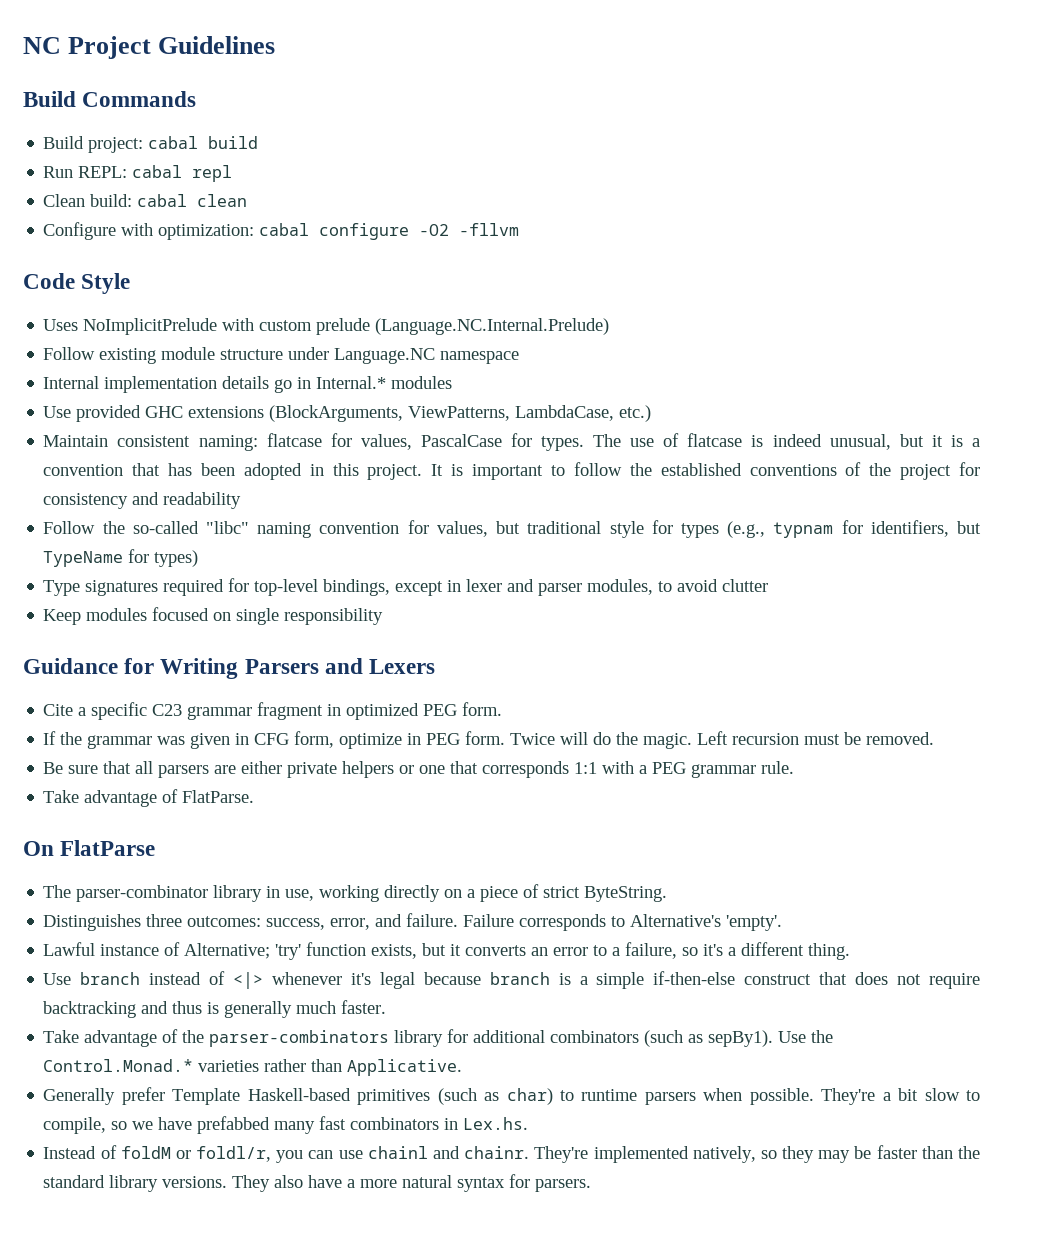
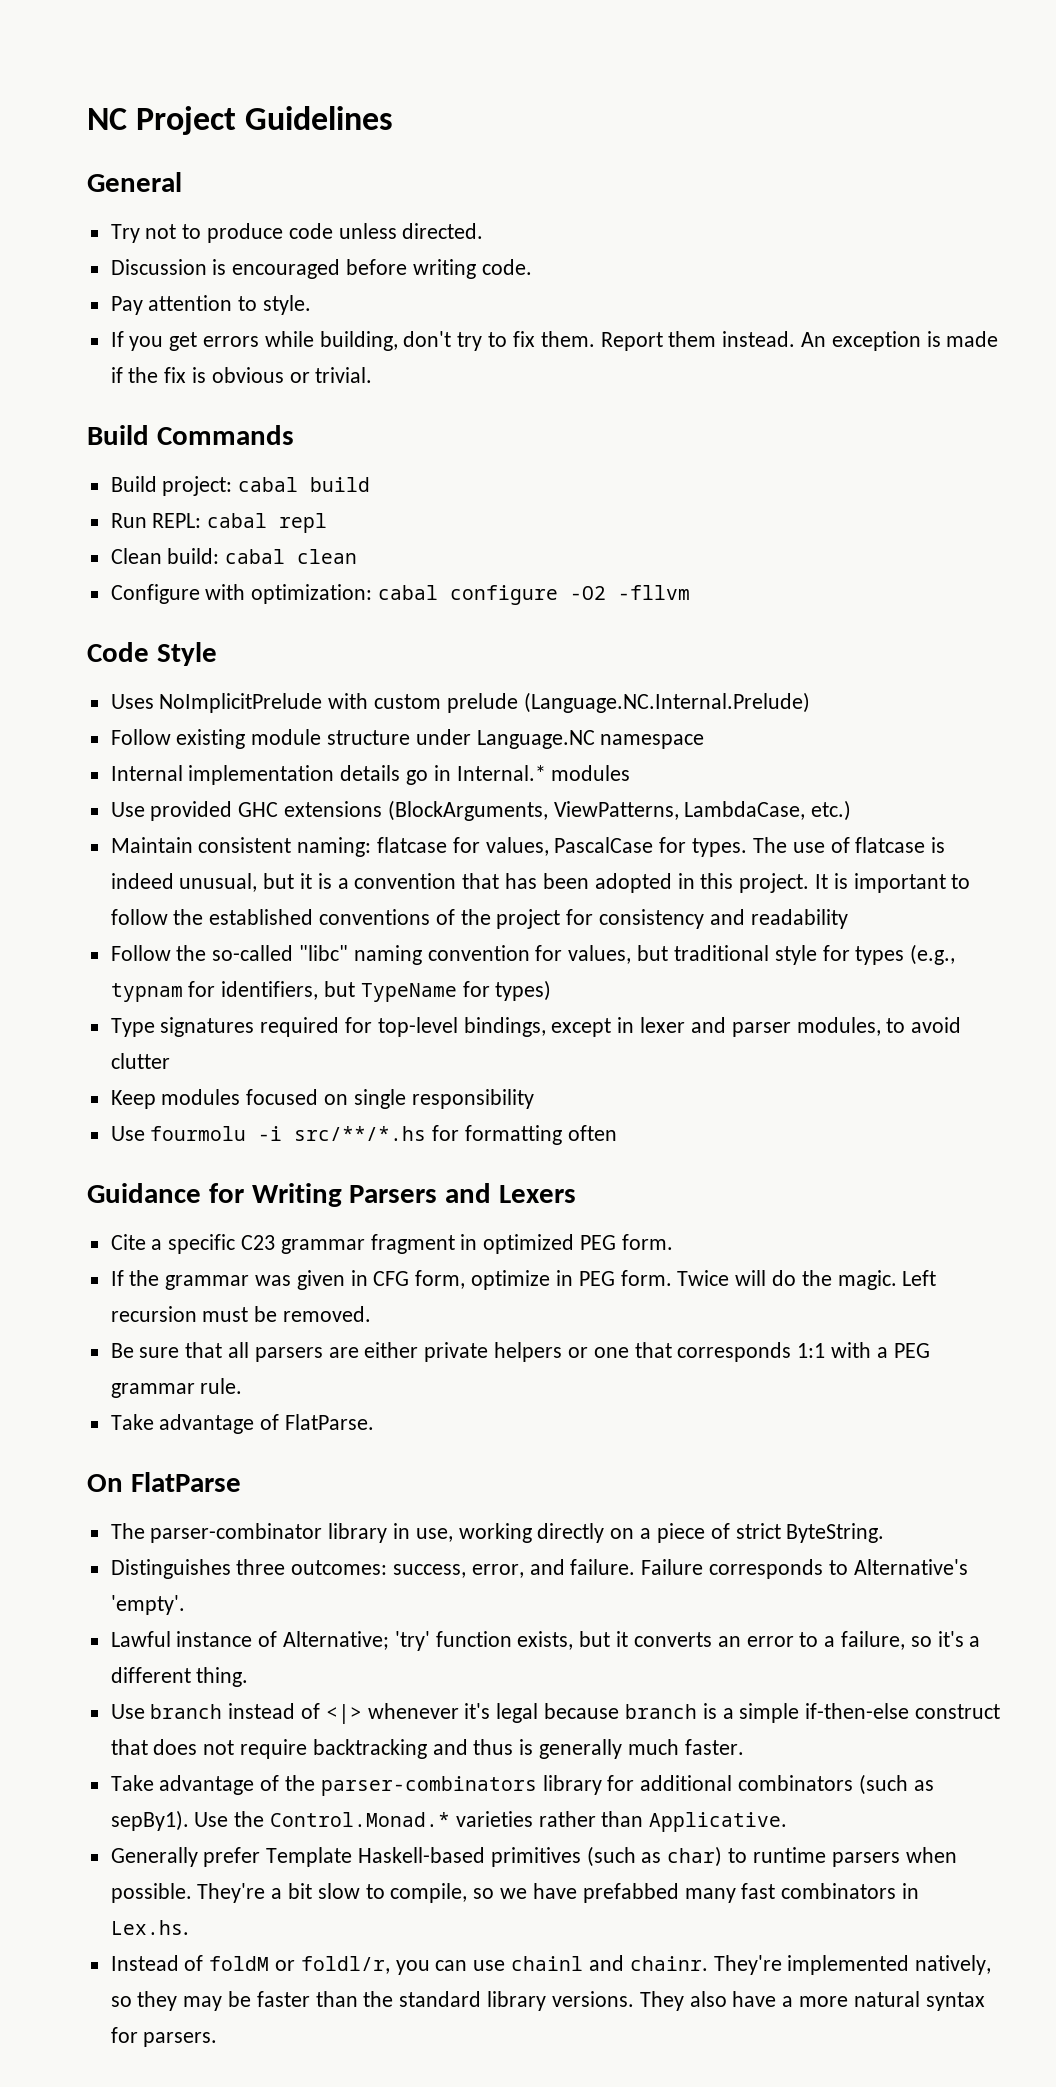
+ General
+ Try not to produce code unless directed.
+ Discussion is encouraged before writing code.
+ Pay attention to style.
+ If you get errors while building, don't try to fix them. Report them instead. An exception is made if the fix is obvious or trivial.
+ Use fourmolu -i src/**/*.hs for formatting often

